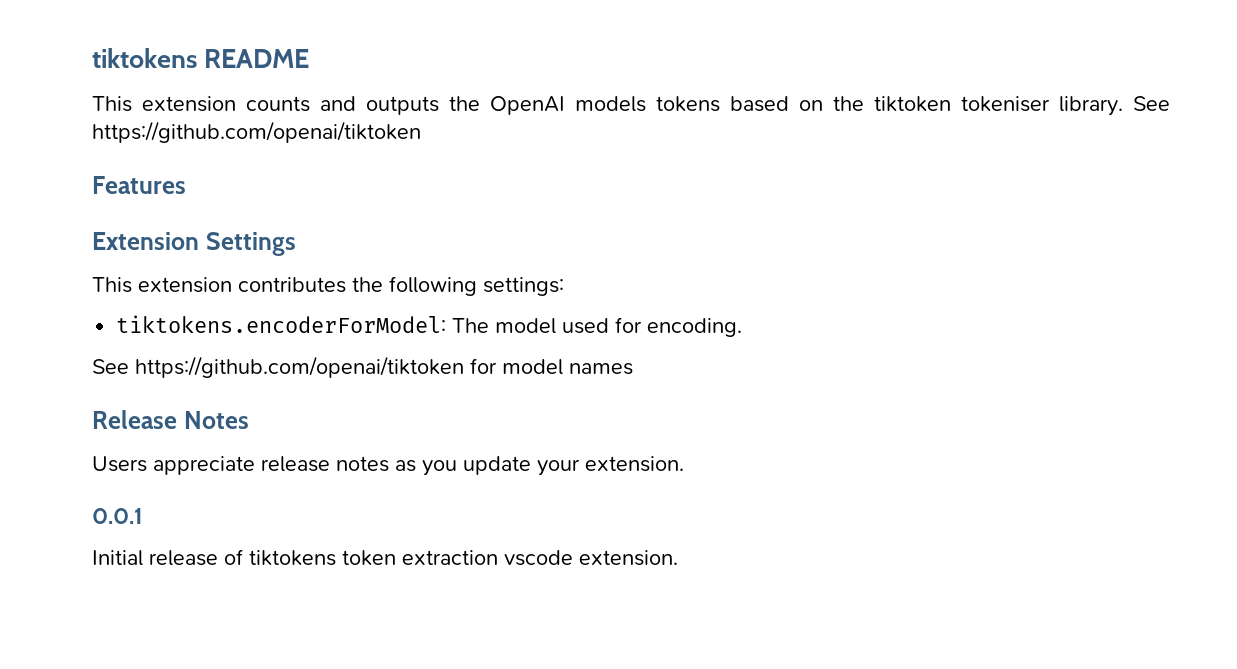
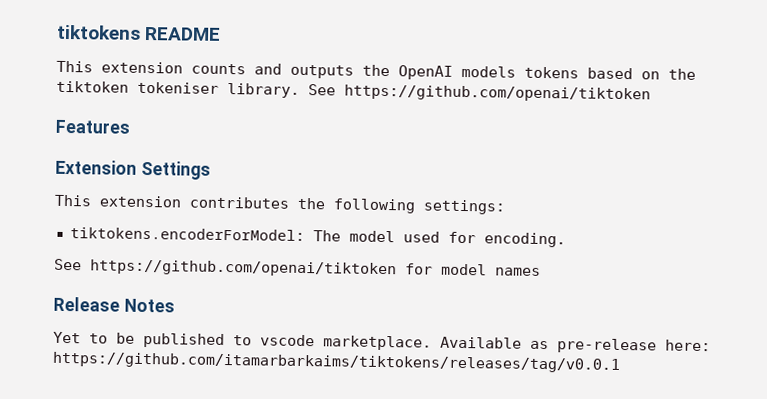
- Users appreciate release notes as you update your extension.
- 0.0.1
- Initial release of tiktokens token extraction vscode extension.
+ Yet to be published to vscode marketplace. Available as pre-release here: https://github.com/itamarbarkaims/tiktokens/releases/tag/v0.0.1

